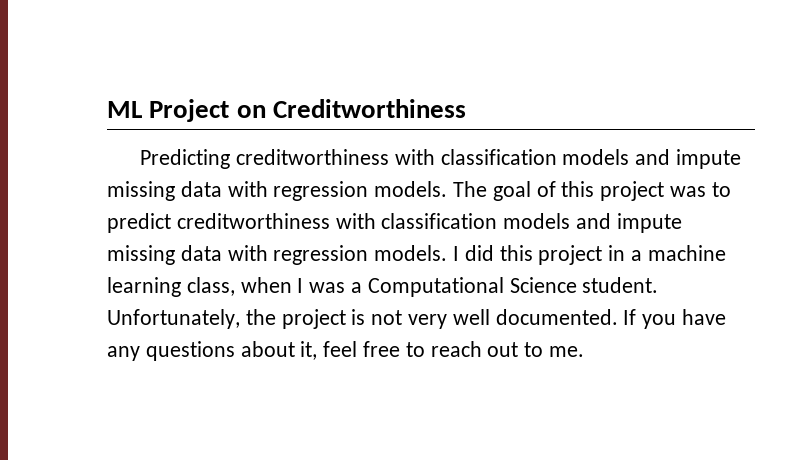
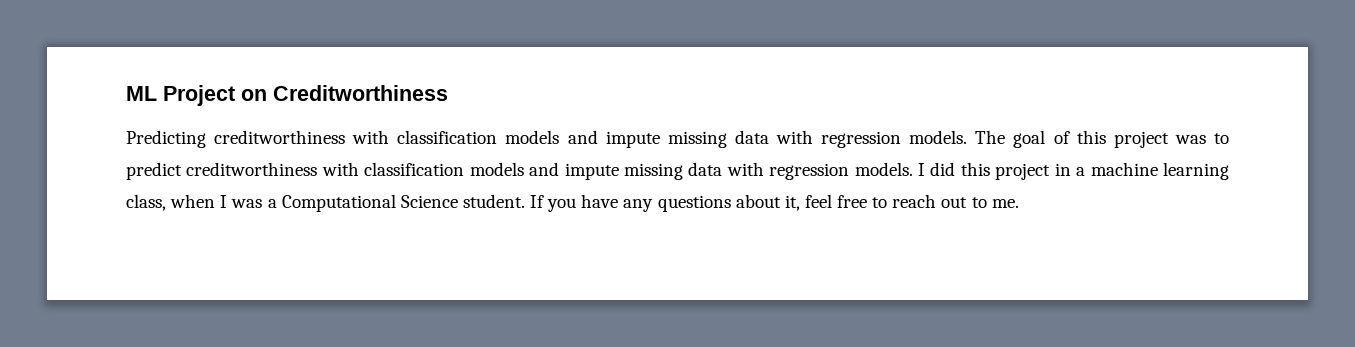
- Unfortunately, the project is not very well documented.

